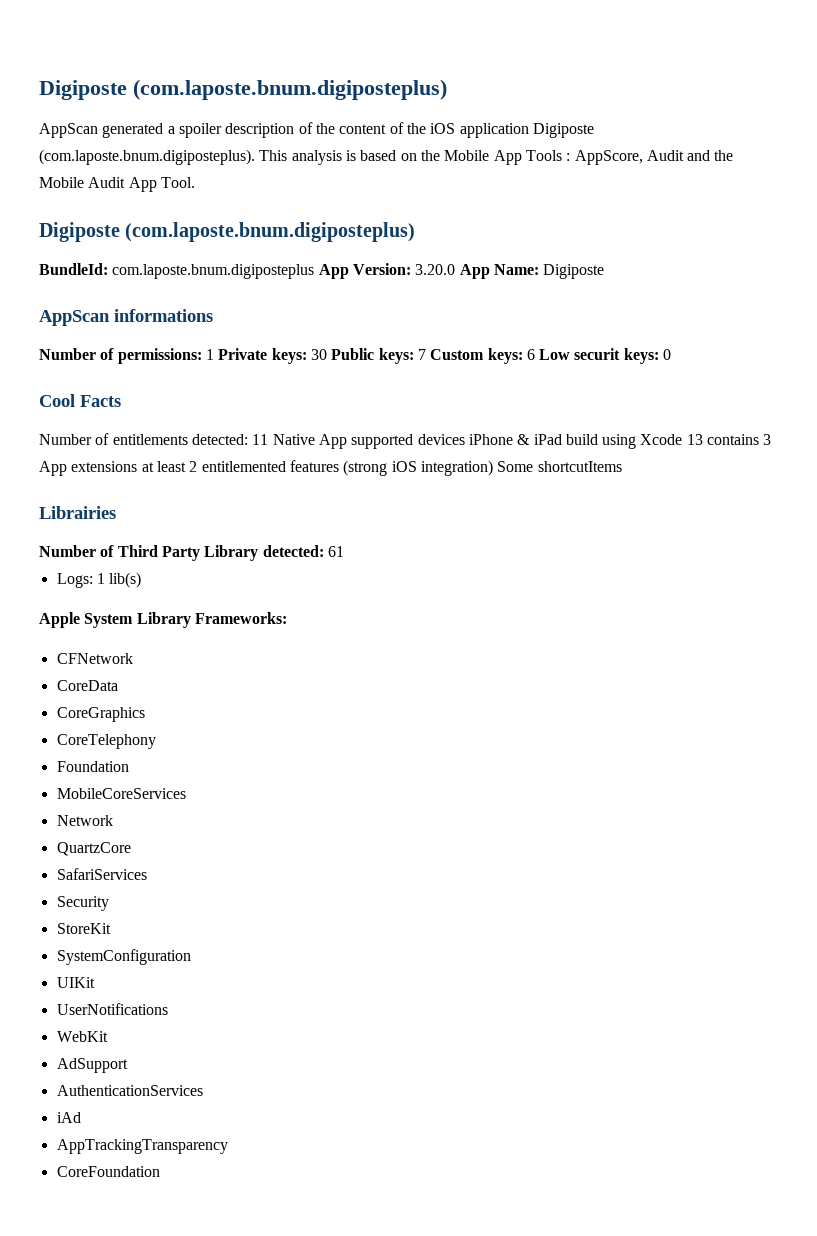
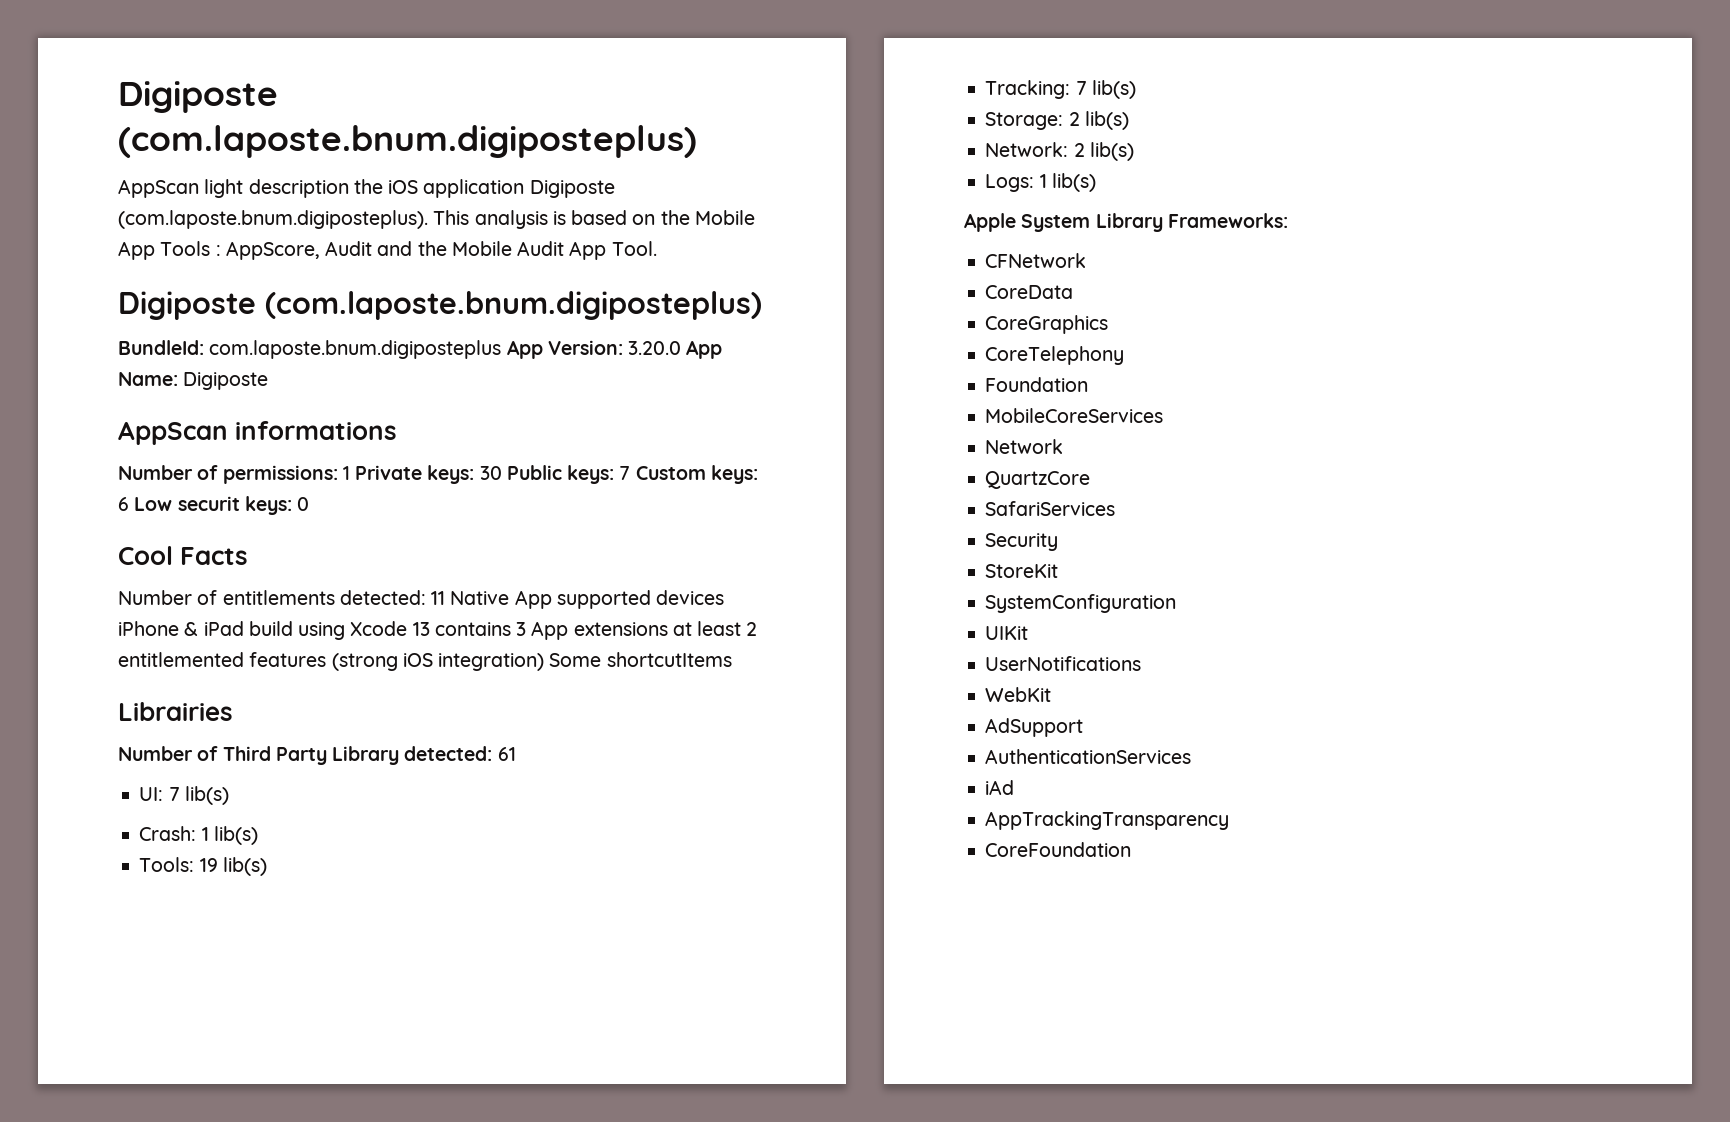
- AppScan generated a spoiler description of the content of the iOS application Digiposte (com.laposte.bnum.digiposteplus). This analysis is based on the Mobile App Tools : AppScore, Audit and the Mobile Audit App Tool.
+ AppScan light description the iOS application Digiposte (com.laposte.bnum.digiposteplus). This analysis is based on the Mobile App Tools : AppScore, Audit and the Mobile Audit App Tool.
+ UI: 7 lib(s)
+ Crash: 1 lib(s)
+ Tools: 19 lib(s)
+ Tracking: 7 lib(s)
+ Storage: 2 lib(s)
+ Network: 2 lib(s)

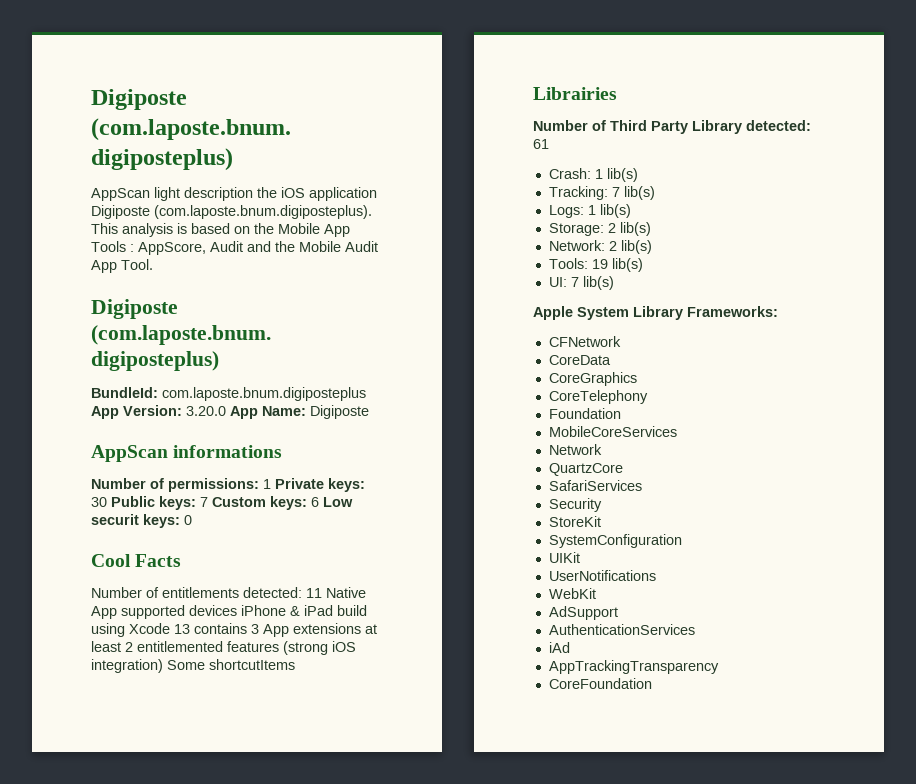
- UI: 7 lib(s)
- Tools: 19 lib(s)
  Tracking: 7 lib(s)
+ Logs: 1 lib(s)
- Logs: 1 lib(s)
+ Tools: 19 lib(s)
+ UI: 7 lib(s)

